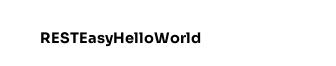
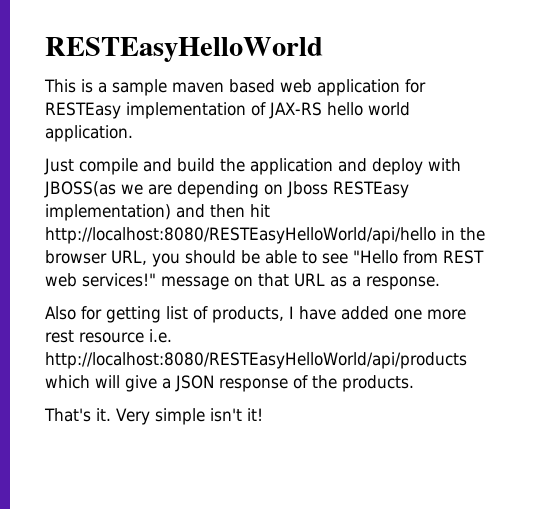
+ This is a sample maven based web application for RESTEasy implementation of JAX-RS hello world application.
+ Just compile and build the application and deploy with JBOSS(as we are depending on Jboss RESTEasy implementation) and then hit http://localhost:8080/RESTEasyHelloWorld/api/hello in the browser URL, you should be able to see "Hello from REST web services!" message on that URL as a response.
+ Also for getting list of products, I have added one more rest resource i.e. http://localhost:8080/RESTEasyHelloWorld/api/products which will give a JSON response of the products.
+ That's it. Very simple isn't it!

